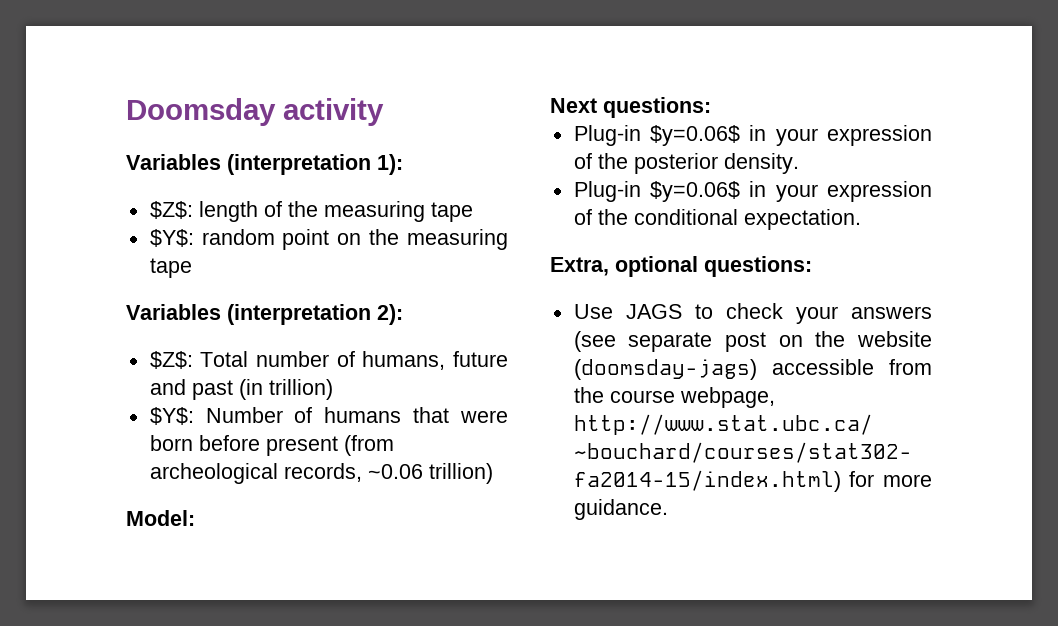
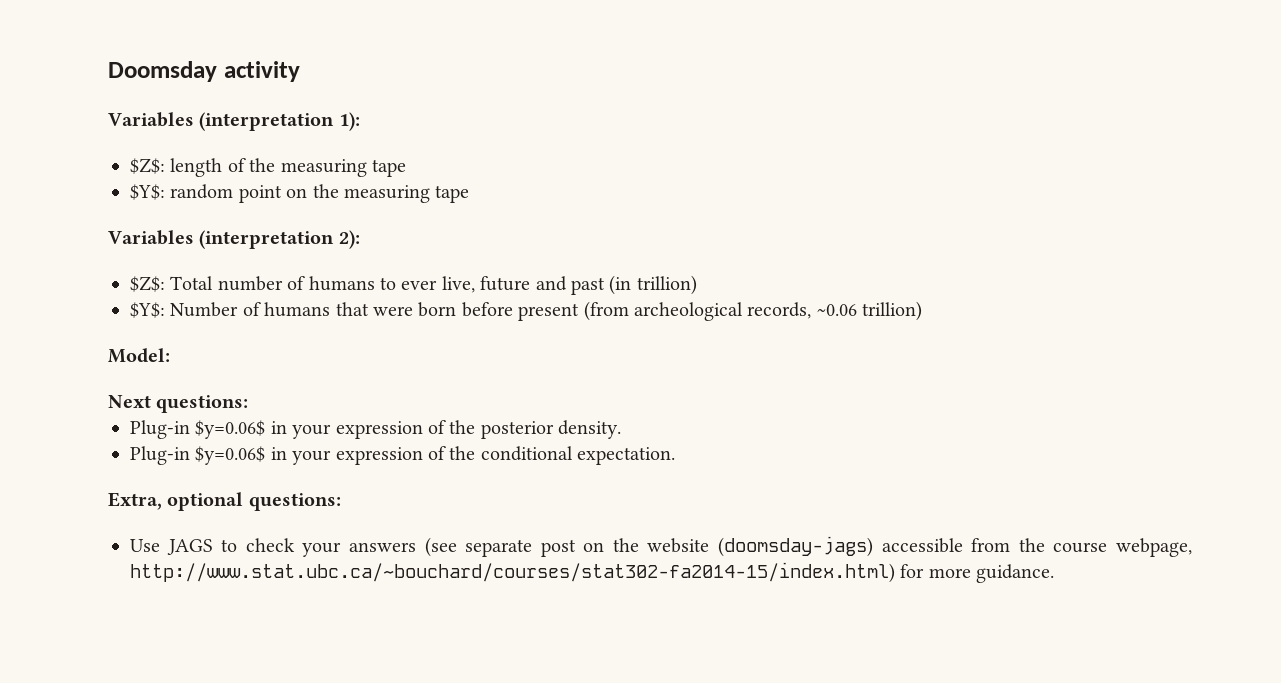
- $Z$: Total number of humans, future and past (in trillion)
+ $Z$: Total number of humans to ever live, future and past (in trillion)

